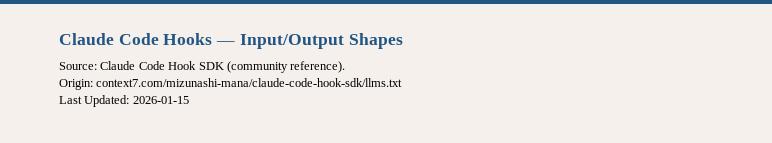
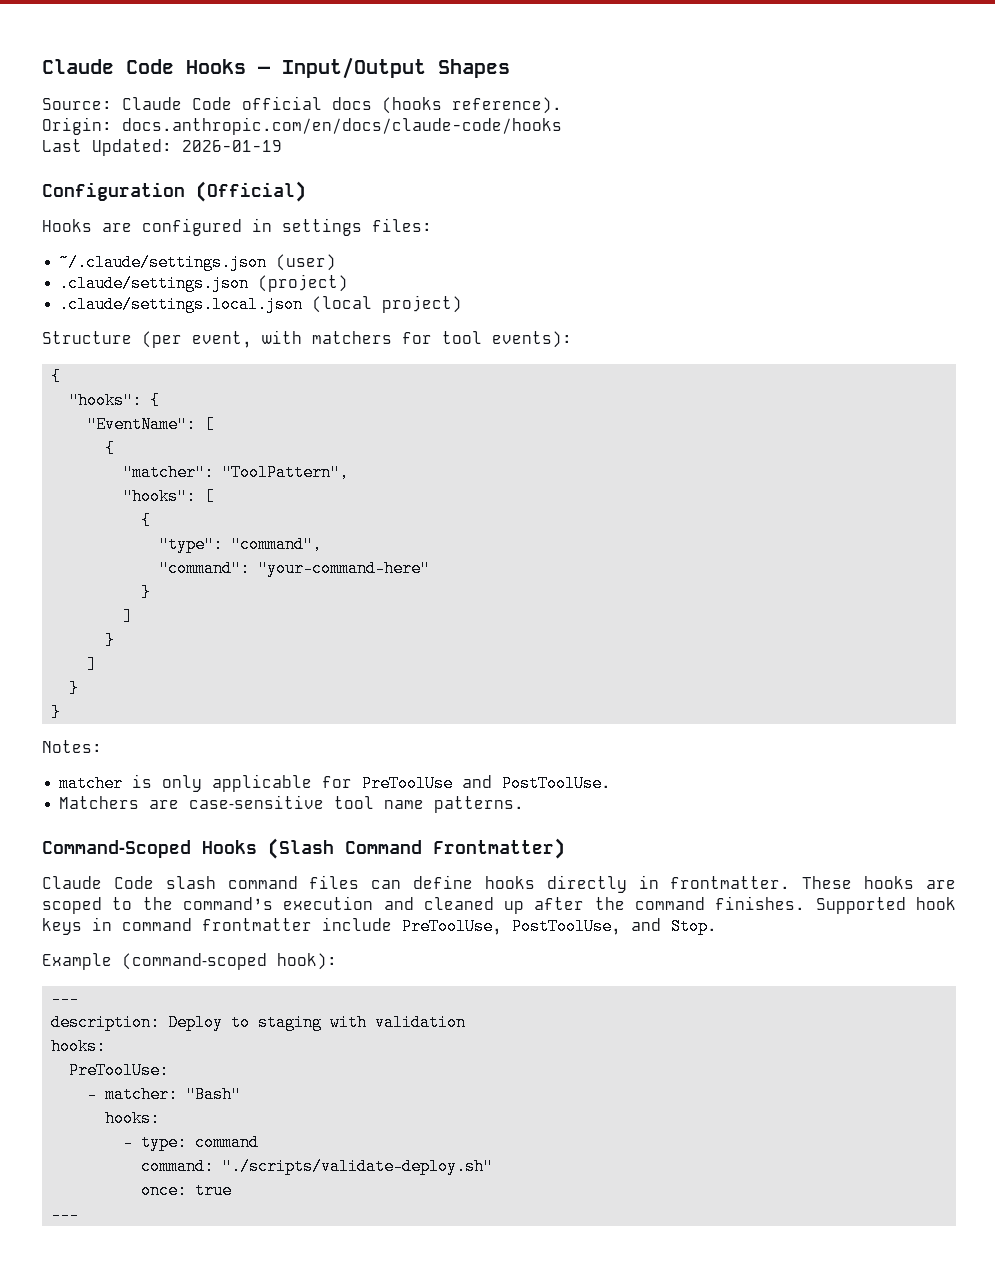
- Source: Claude Code Hook SDK (community reference).
+ Source: Claude Code official docs (hooks reference).
- Origin: context7.com/mizunashi-mana/claude-code-hook-sdk/llms.txt
+ Origin: docs.anthropic.com/en/docs/claude-code/hooks
- Last Updated: 2026-01-15
+ Last Updated: 2026-01-19
+ Configuration (Official)
+ Hooks are configured in settings files:
+ ~/.claude/settings.json (user)
+ .claude/settings.json (project)
+ .claude/settings.local.json (local project)
+ Structure (per event, with matchers for tool events):
+ {
+ "hooks": {
+ "EventName": [
+ {
+ "matcher": "ToolPattern",
+ "hooks": [
+ {
+ "type": "command",
+ "command": "your-command-here"
+ }
+ ]
+ }
+ ]
+ }
+ }
+ Notes:
+ matcher is only applicable for PreToolUse and PostToolUse.
+ Matchers are case‑sensitive tool name patterns.
+ Command‑Scoped Hooks (Slash Command Frontmatter)
+ Claude Code slash command files can define hooks directly in frontmatter. These hooks are scoped to the command’s execution and cleaned up after the command finishes. Supported hook keys in command frontmatter include PreToolUse, PostToolUse, and Stop.
+ Example (command‑scoped hook):
+ ---
+ description: Deploy to staging with validation
+ hooks:
+ PreToolUse:
+ - matcher: "Bash"
+ hooks:
+ - type: command
+ command: "./scripts/validate-deploy.sh"
+ once: true
+ ---

